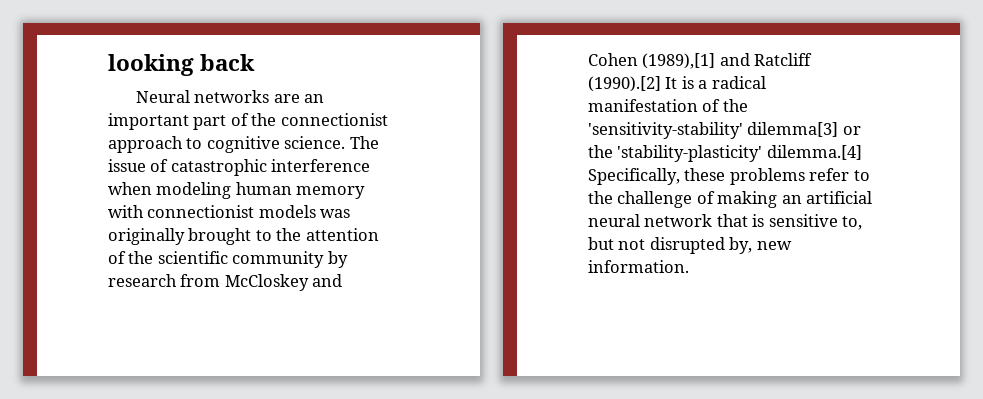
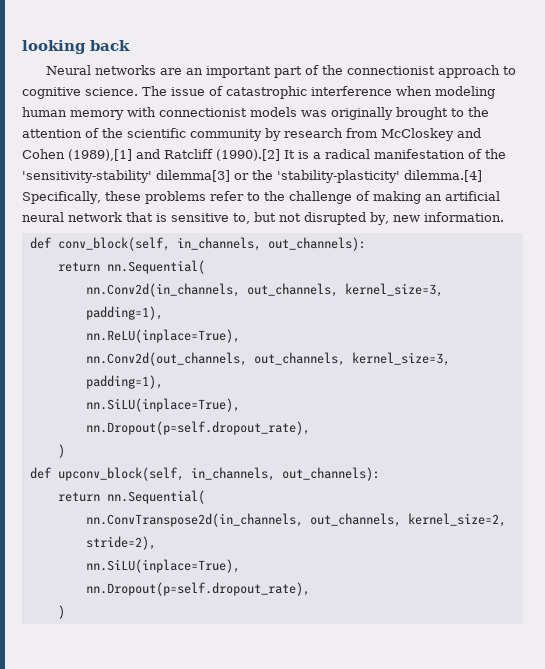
+ def conv_block(self, in_channels, out_channels):
+ return nn.Sequential(
+ nn.Conv2d(in_channels, out_channels, kernel_size=3, padding=1),
+ nn.ReLU(inplace=True),
+ nn.Conv2d(out_channels, out_channels, kernel_size=3, padding=1),
+ nn.SiLU(inplace=True),
+ nn.Dropout(p=self.dropout_rate),
+ )
+ def upconv_block(self, in_channels, out_channels):
+ return nn.Sequential(
+ nn.ConvTranspose2d(in_channels, out_channels, kernel_size=2, stride=2),
+ nn.SiLU(inplace=True),
+ nn.Dropout(p=self.dropout_rate),
+ )

